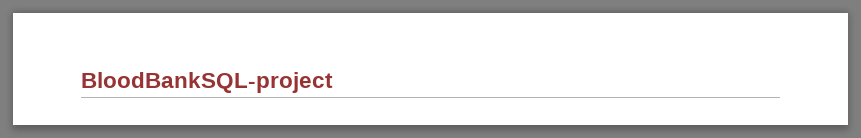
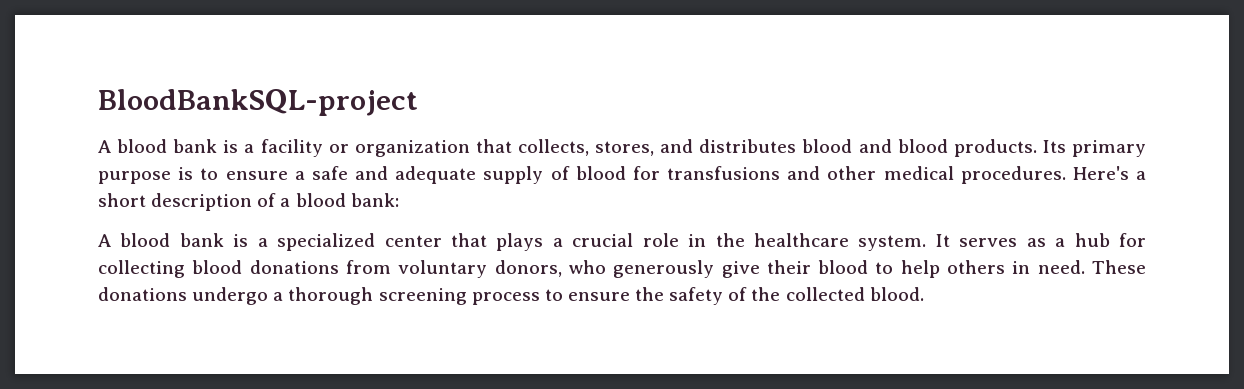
+ A blood bank is a facility or organization that collects, stores, and distributes blood and blood products. Its primary purpose is to ensure a safe and adequate supply of blood for transfusions and other medical procedures. Here's a short description of a blood bank:
+ A blood bank is a specialized center that plays a crucial role in the healthcare system. It serves as a hub for collecting blood donations from voluntary donors, who generously give their blood to help others in need. These donations undergo a thorough screening process to ensure the safety of the collected blood.

